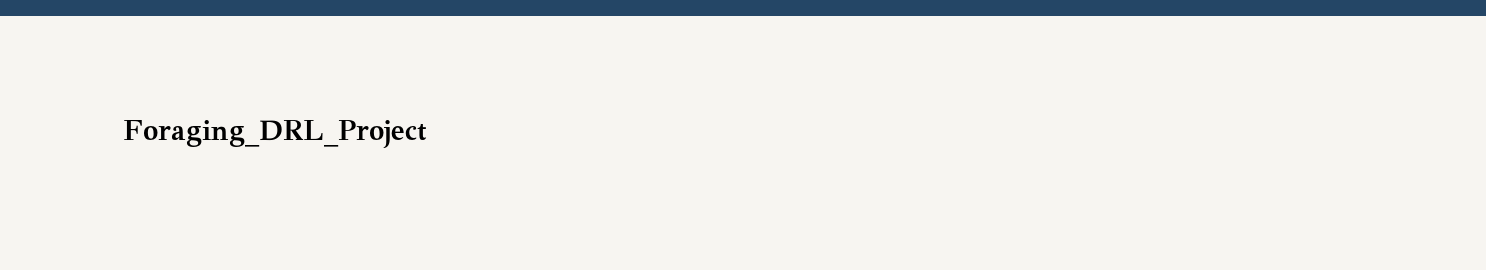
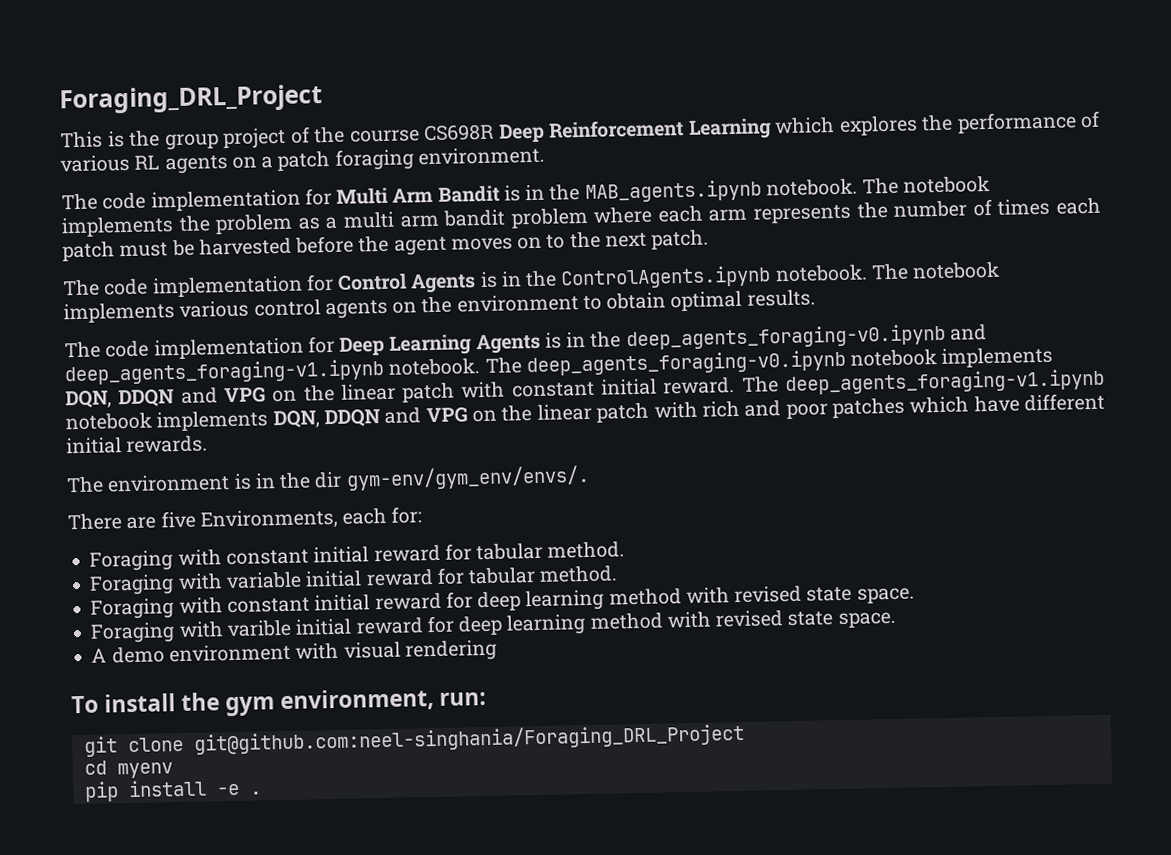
+ This is the group project of the courrse CS698R Deep Reinforcement Learning which explores the performance of various RL agents on a patch foraging environment.
+ The code implementation for Multi Arm Bandit is in the MAB_agents.ipynb notebook. The notebook implements the problem as a multi arm bandit problem where each arm represents the number of times each patch must be harvested before the agent moves on to the next patch.
+ The code implementation for Control Agents is in the ControlAgents.ipynb notebook. The notebook implements various control agents on the environment to obtain optimal results.
+ The code implementation for Deep Learning Agents is in the deep_agents_foraging-v0.ipynb and deep_agents_foraging-v1.ipynb notebook. The deep_agents_foraging-v0.ipynb notebook implements DQN, DDQN and VPG on the linear patch with constant initial reward. The deep_agents_foraging-v1.ipynb notebook implements DQN, DDQN and VPG on the linear patch with rich and poor patches which have different initial rewards.
+ The environment is in the dir gym-env/gym_env/envs/.
+ There are five Environments, each for:
+ Foraging with constant initial reward for tabular method.
+ Foraging with variable initial reward for tabular method.
+ Foraging with constant initial reward for deep learning method with revised state space.
+ Foraging with varible initial reward for deep learning method with revised state space.
+ A demo environment with visual rendering
+ To install the gym environment, run:
+ git clone git@github.com:neel-singhania/Foraging_DRL_Project
+ cd myenv
+ pip install -e .

